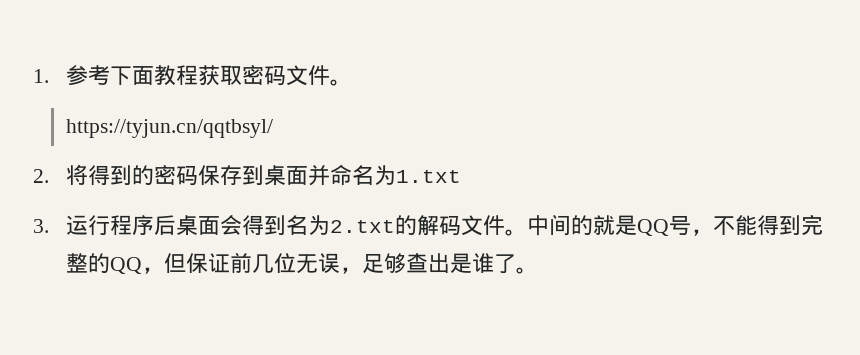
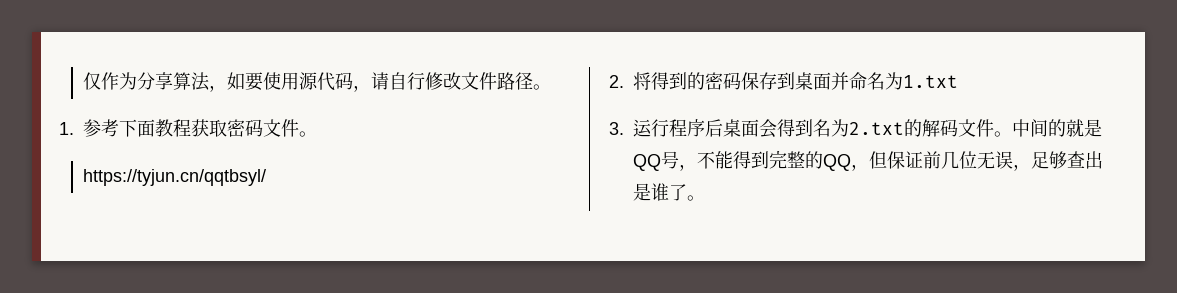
+ 仅作为分享算法，如要使用源代码，请自行修改文件路径。

